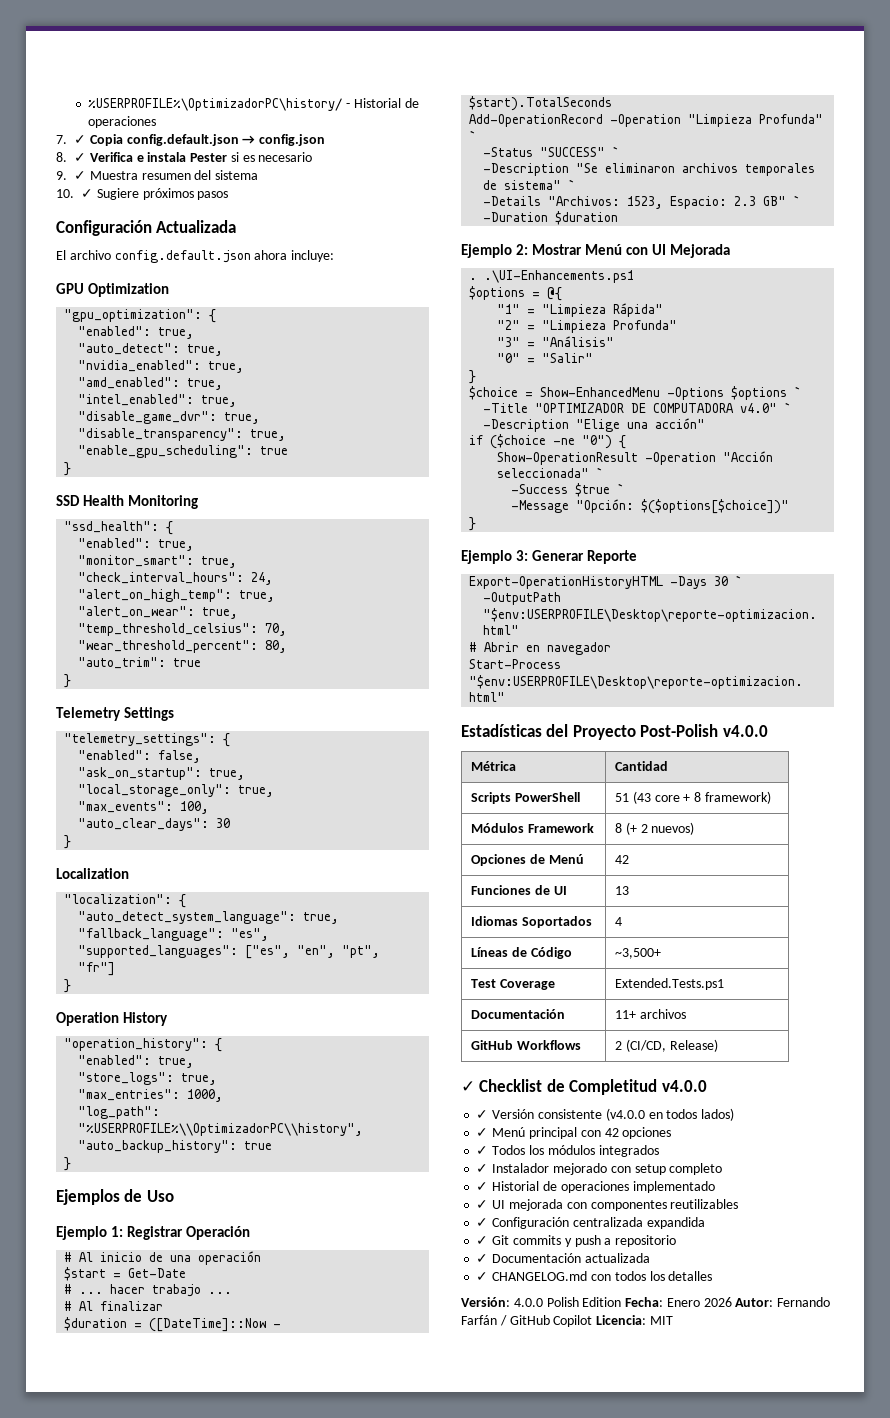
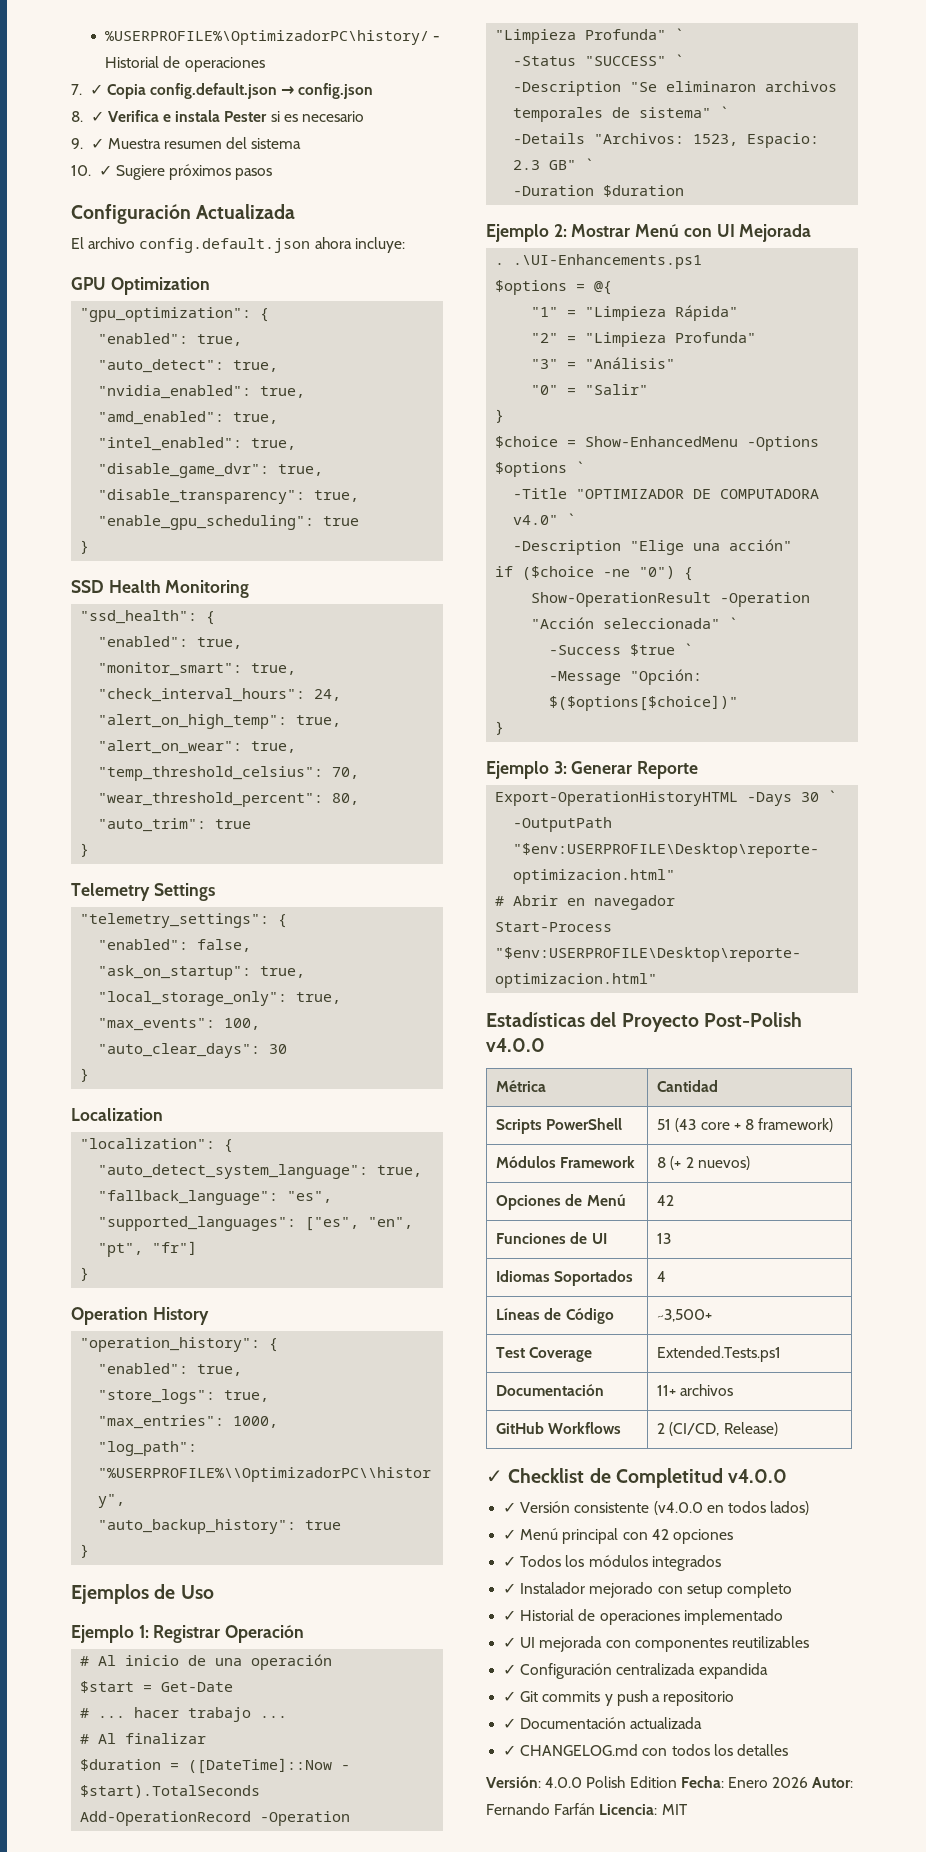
- Versión: 4.0.0 Polish Edition Fecha: Enero 2026 Autor: Fernando Farfán / GitHub Copilot Licencia: MIT
+ Versión: 4.0.0 Polish Edition Fecha: Enero 2026 Autor: Fernando Farfán Licencia: MIT

